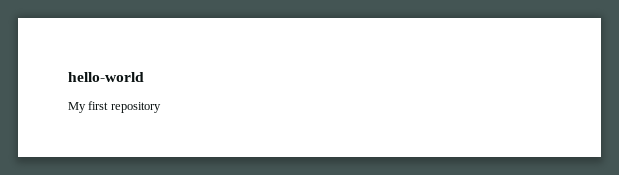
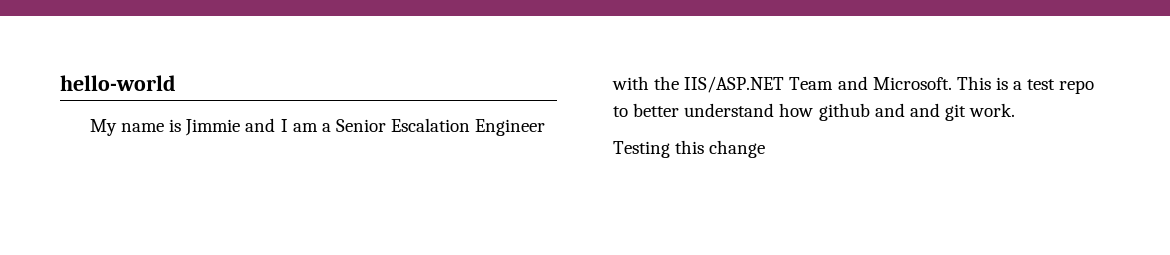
- My first repository
+ My name is Jimmie and I am a Senior Escalation Engineer with the IIS/ASP.NET Team and Microsoft. This is a test repo to better understand how github and and git work.
+ Testing this change

